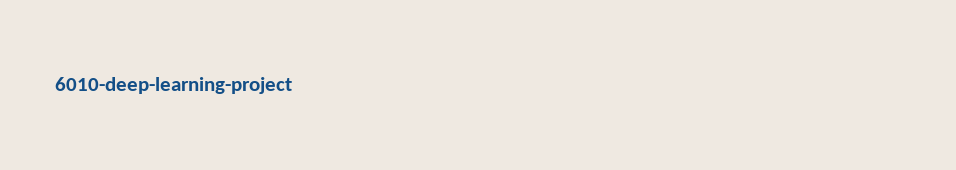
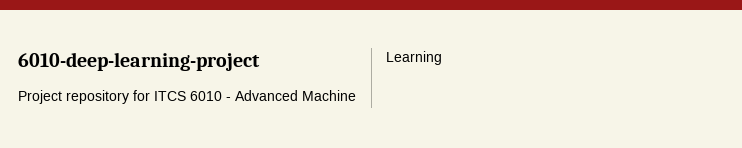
+ Project repository for ITCS 6010 - Advanced Machine Learning

